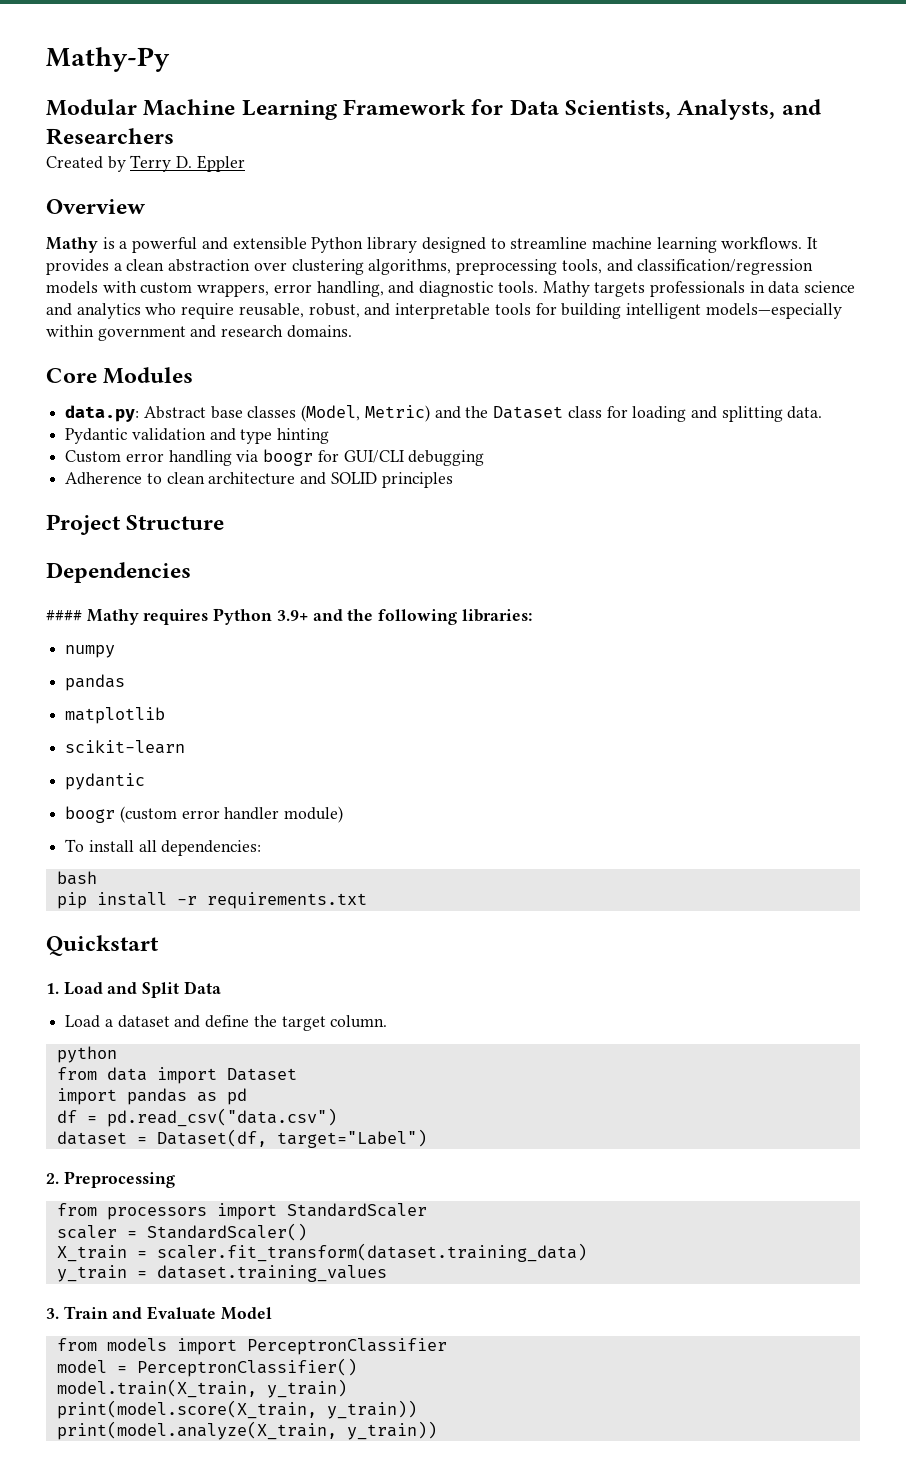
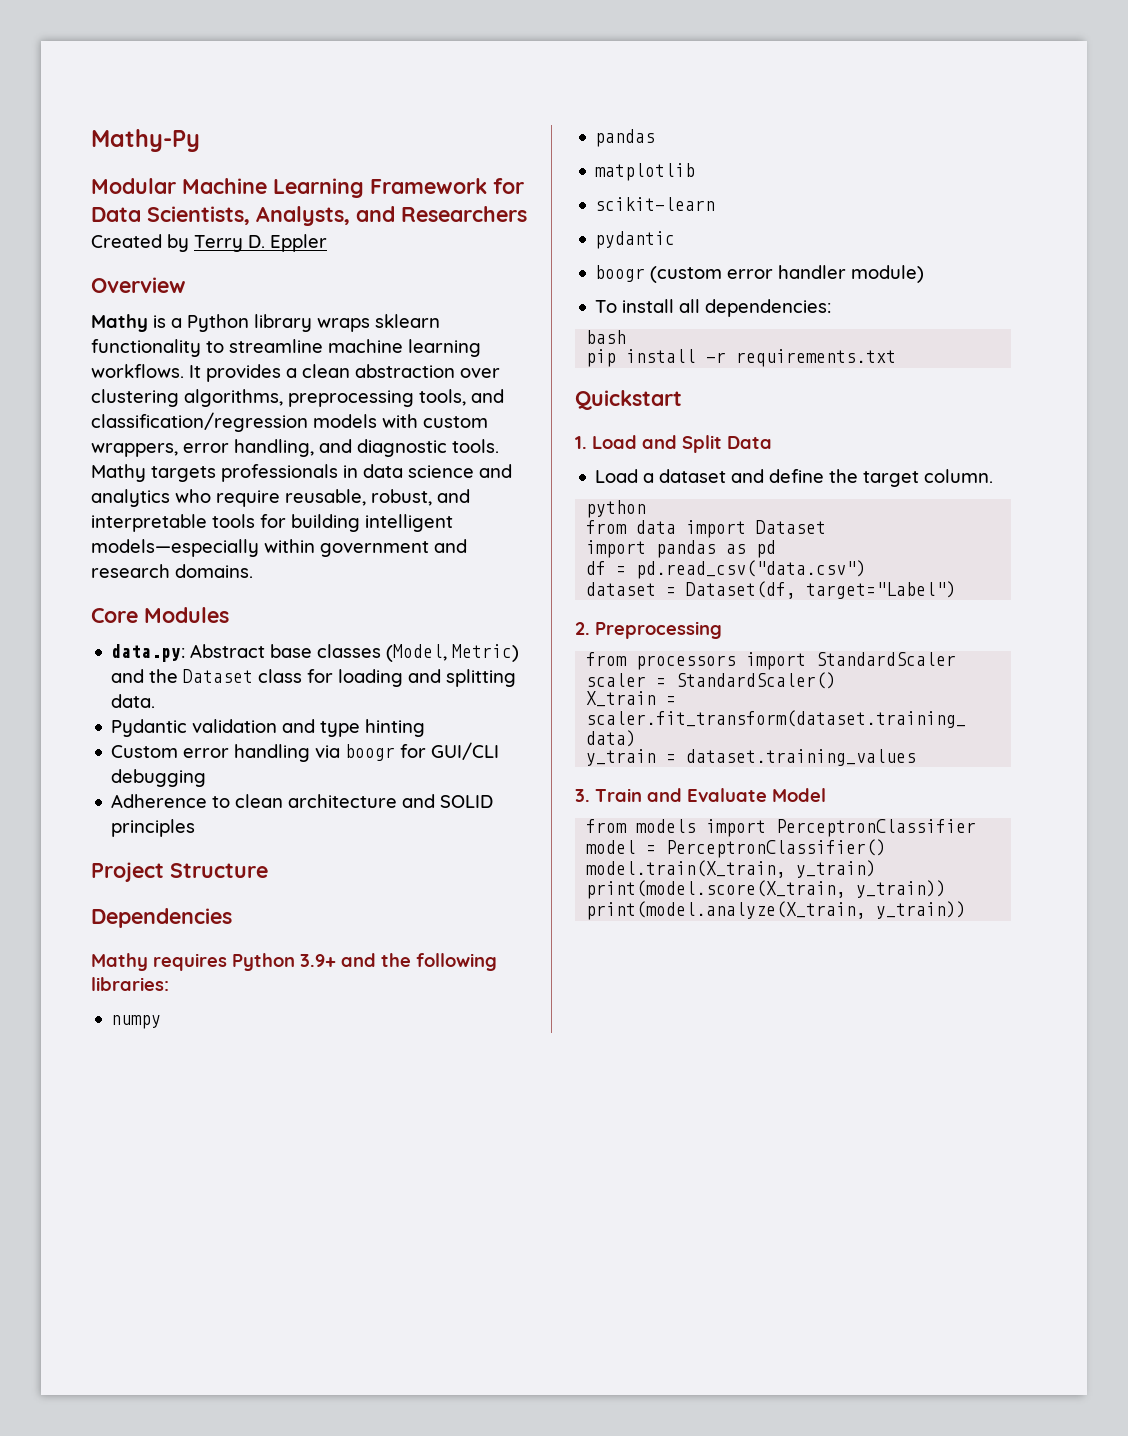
- Mathy is a powerful and extensible Python library designed to streamline machine learning workflows.
+ Mathy is a Python library wraps sklearn functionality to streamline machine learning workflows.
- #### Mathy requires Python 3.9+ and the following libraries:
+ Mathy requires Python 3.9+ and the following libraries:

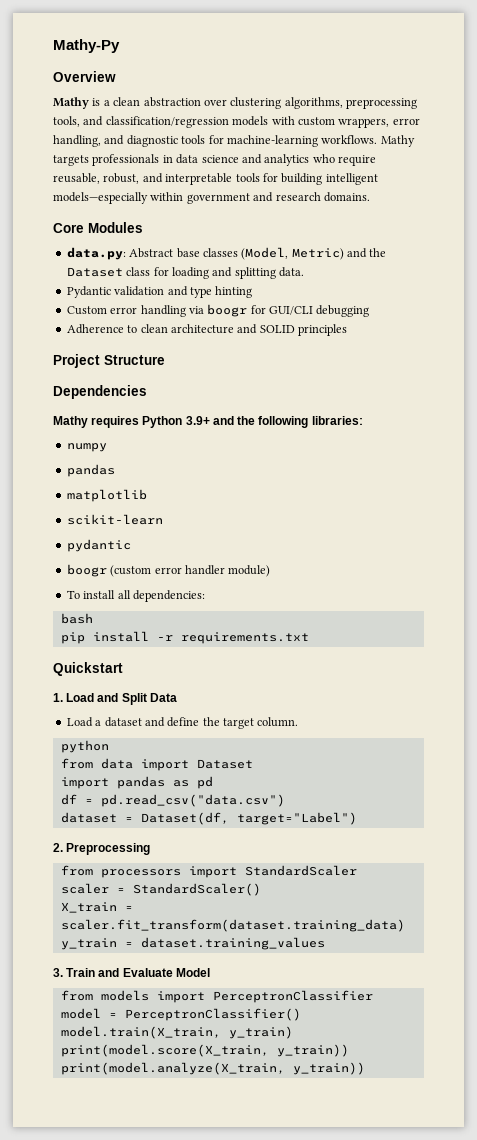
- Modular Machine Learning Framework for Data Scientists, Analysts, and Researchers
- Created by Terry D. Eppler
  Overview
- Mathy is a Python library wraps sklearn functionality to streamline machine learning workflows. It provides a clean abstraction over clustering algorithms, preprocessing tools, and classification/regression models with custom wrappers, error handling, and diagnostic tools.
+ Mathy is a clean abstraction over clustering algorithms, preprocessing tools, and classification/regression models with custom wrappers, error handling, and diagnostic tools for machine-learning workflows.

